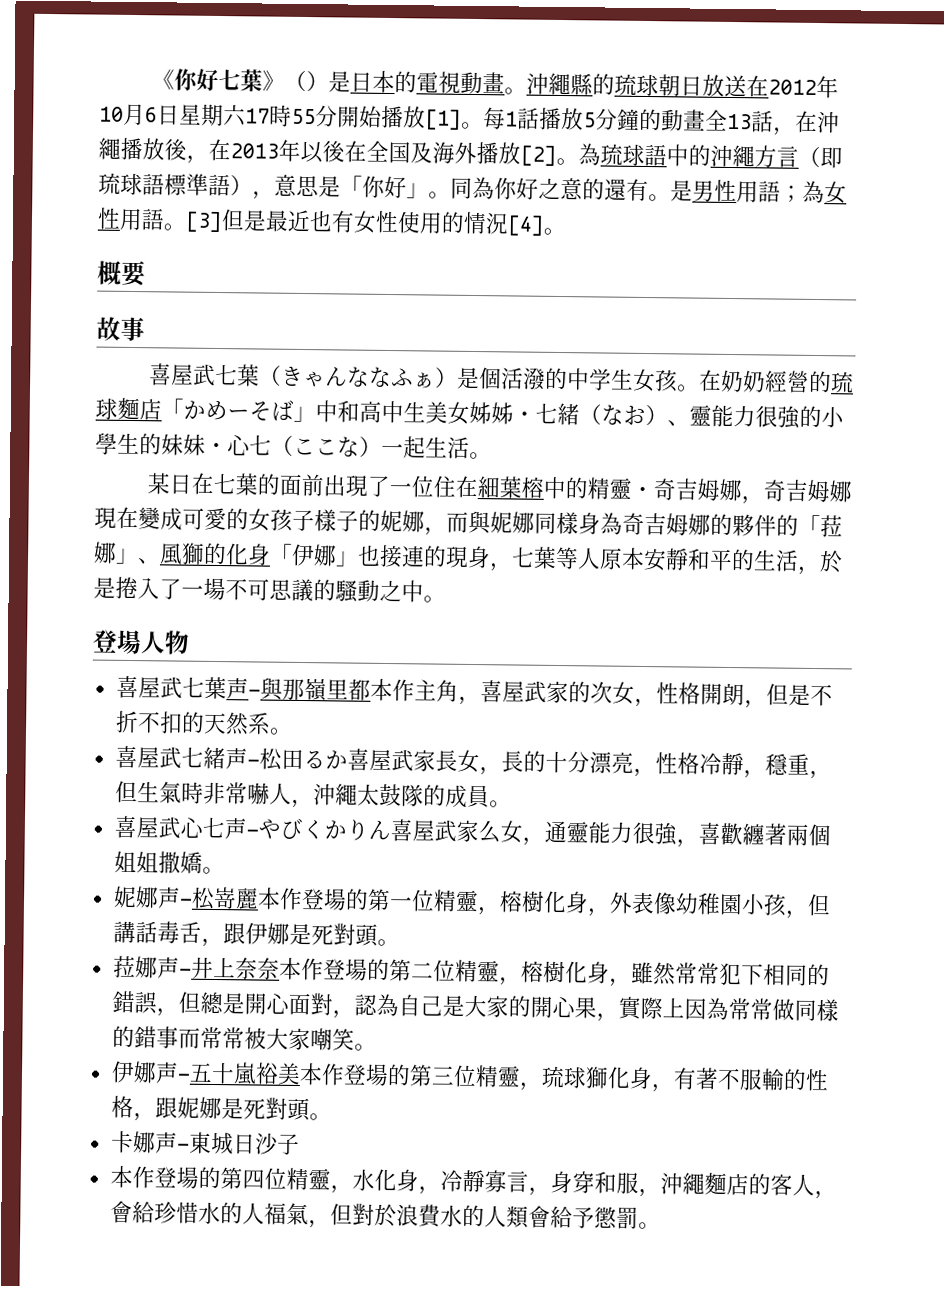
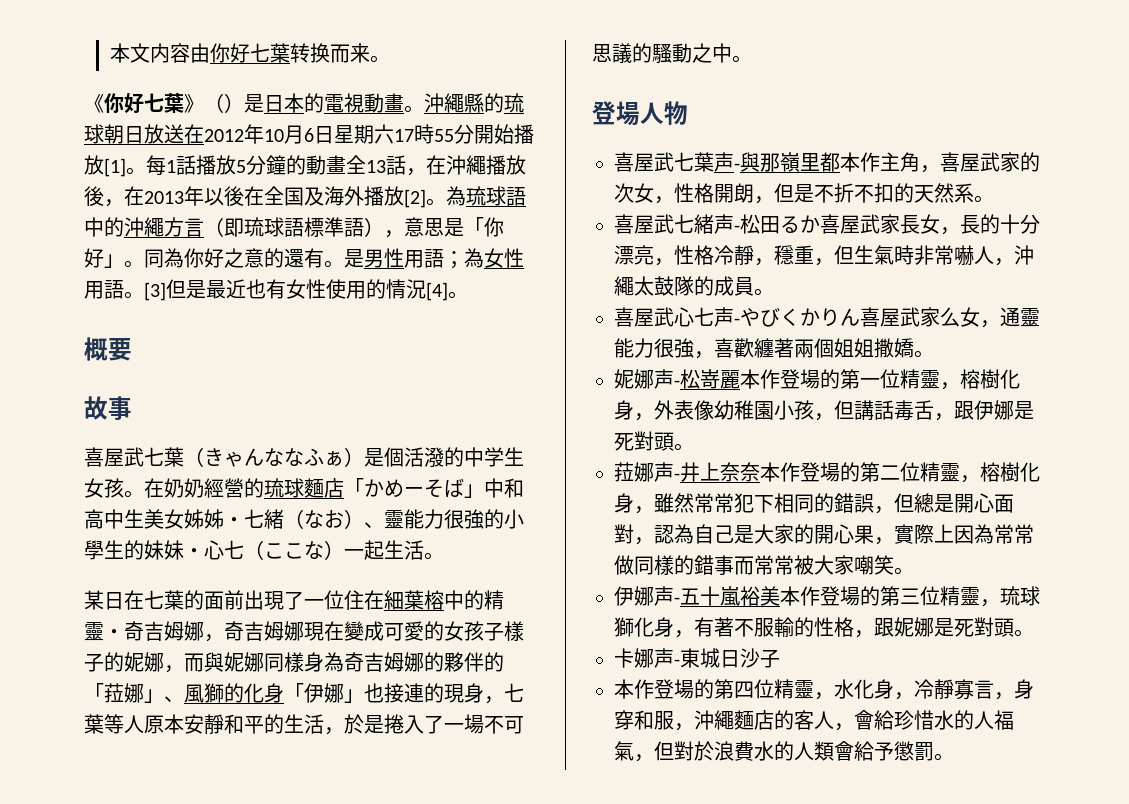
+ 本文内容由你好七葉转换而来。

